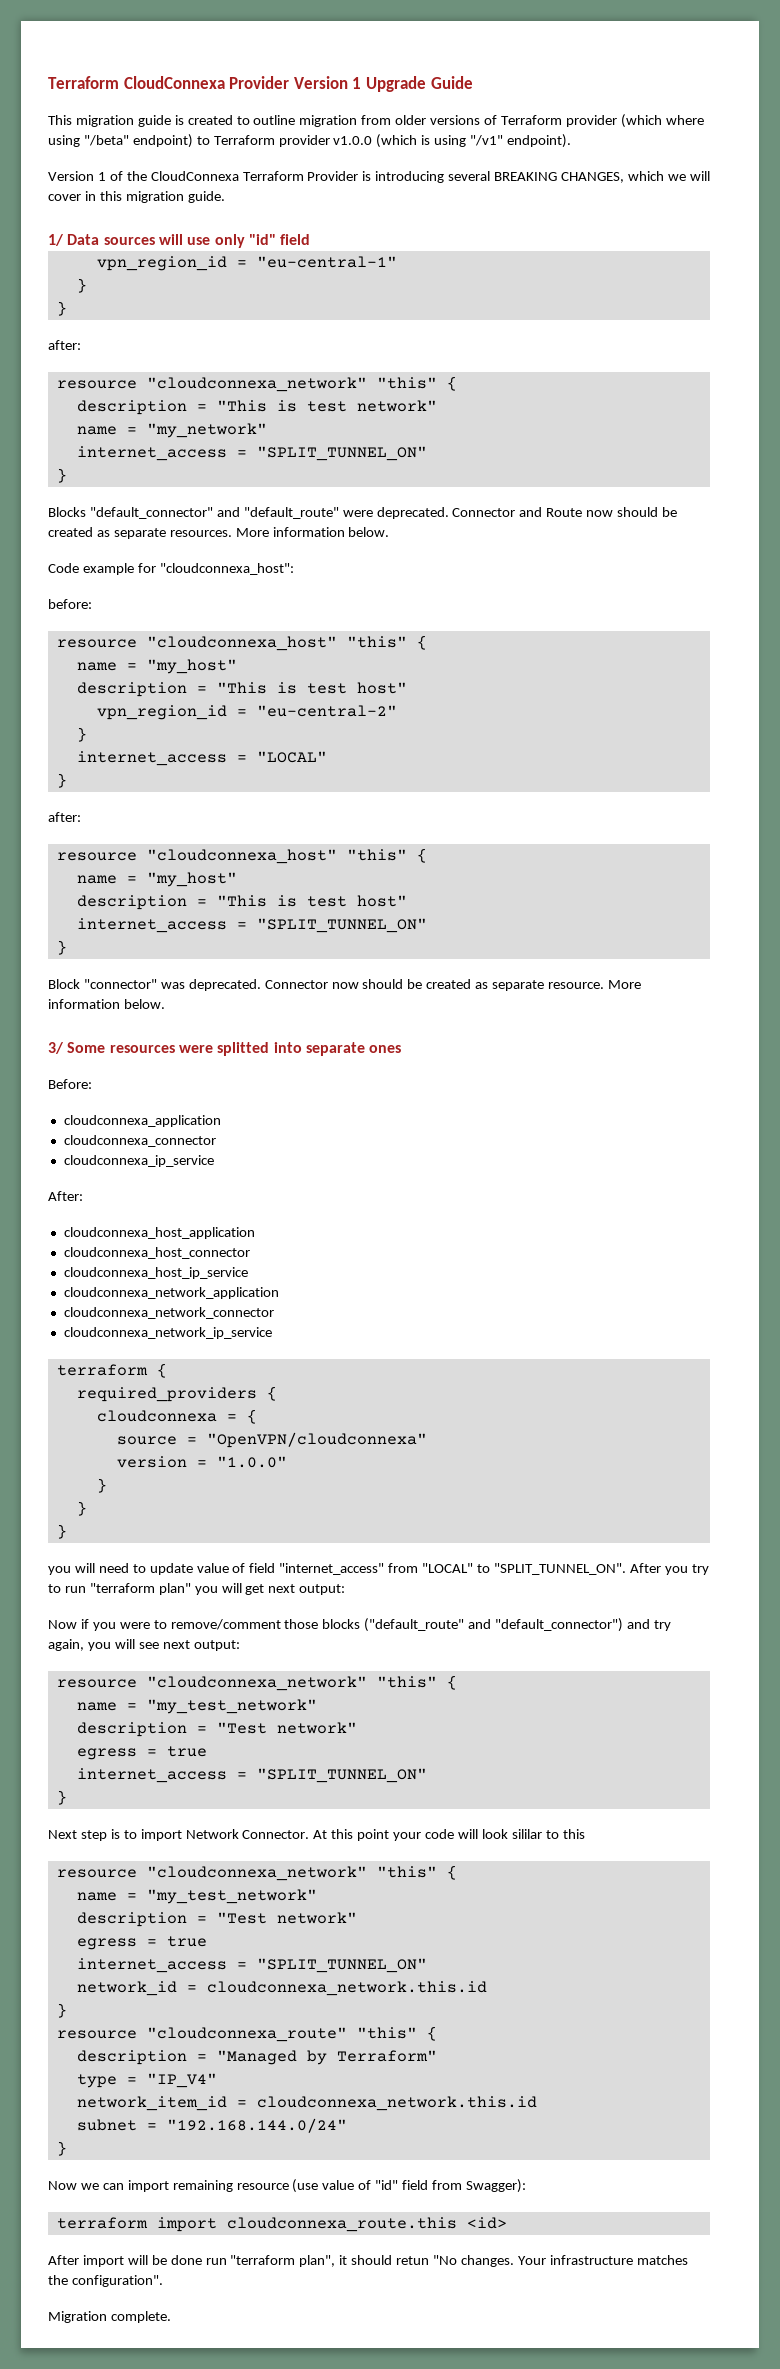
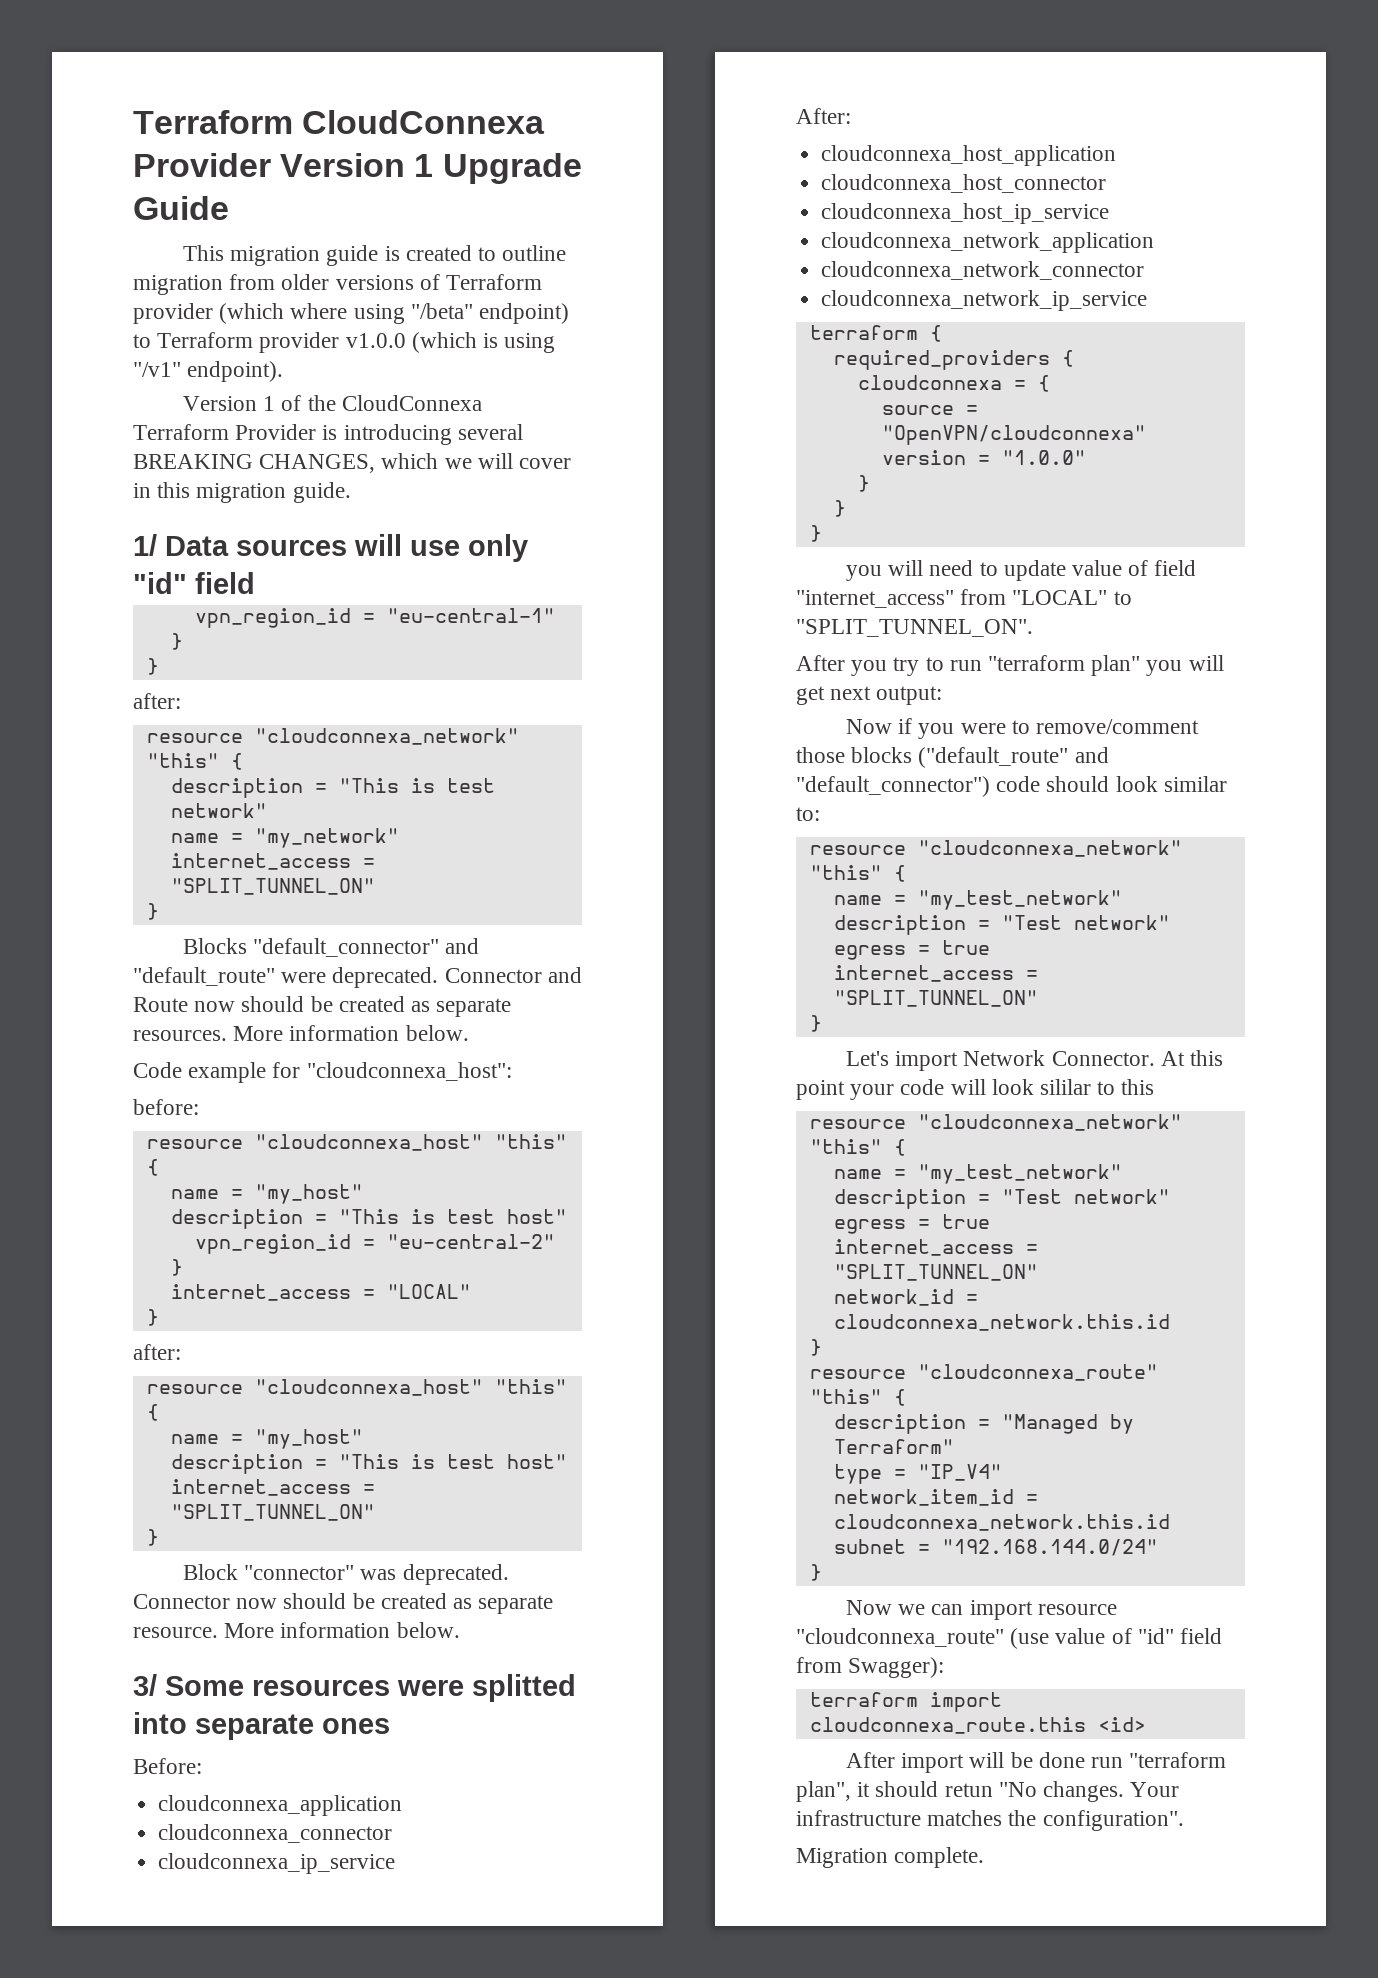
- you will need to update value of field "internet_access" from "LOCAL" to "SPLIT_TUNNEL_ON". After you try to run "terraform plan" you will get next output:
+ you will need to update value of field "internet_access" from "LOCAL" to "SPLIT_TUNNEL_ON".
+ After you try to run "terraform plan" you will get next output:
- Now if you were to remove/comment those blocks ("default_route" and "default_connector") and try again, you will see next output:
+ Now if you were to remove/comment those blocks ("default_route" and "default_connector") code should look similar to:
- Next step is to import Network Connector.
+ Let's import Network Connector.
- Now we can import remaining resource (use value of "id" field from Swagger):
+ Now we can import resource "cloudconnexa_route" (use value of "id" field from Swagger):

